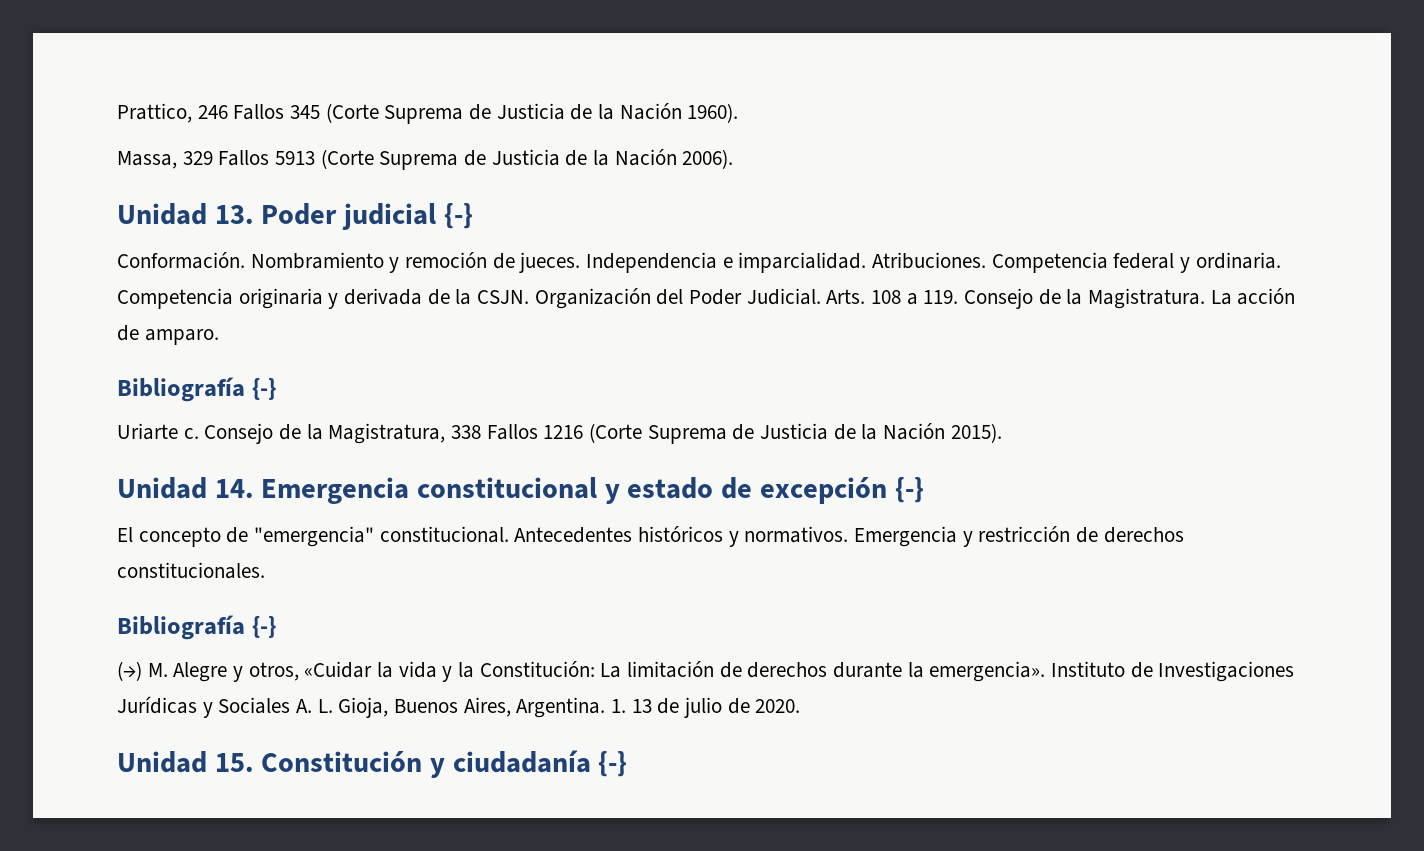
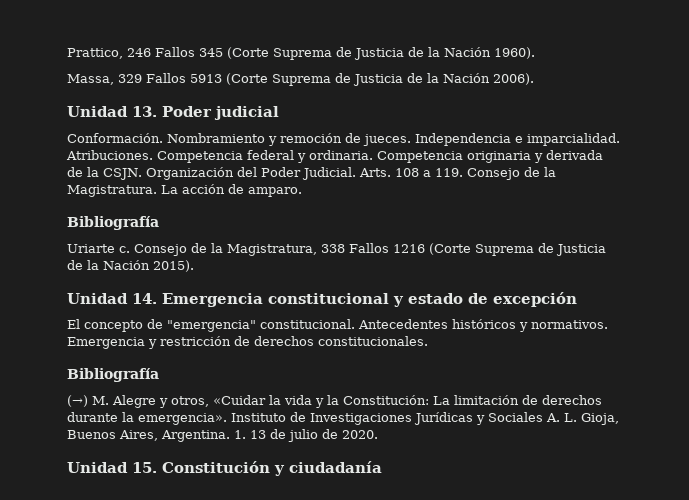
- Unidad 13. Poder judicial {-}
+ Unidad 13. Poder judicial
  La acción de amparo.
- Bibliografía {-}
+ Bibliografía
- Unidad 14. Emergencia constitucional y estado de excepción {-}
+ Unidad 14. Emergencia constitucional y estado de excepción
  Emergencia y restricción de derechos constitucionales.
- Bibliografía {-}
+ Bibliografía
- Unidad 15. Constitución y ciudadanía {-}
+ Unidad 15. Constitución y ciudadanía

